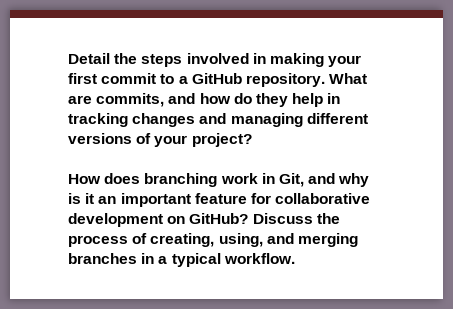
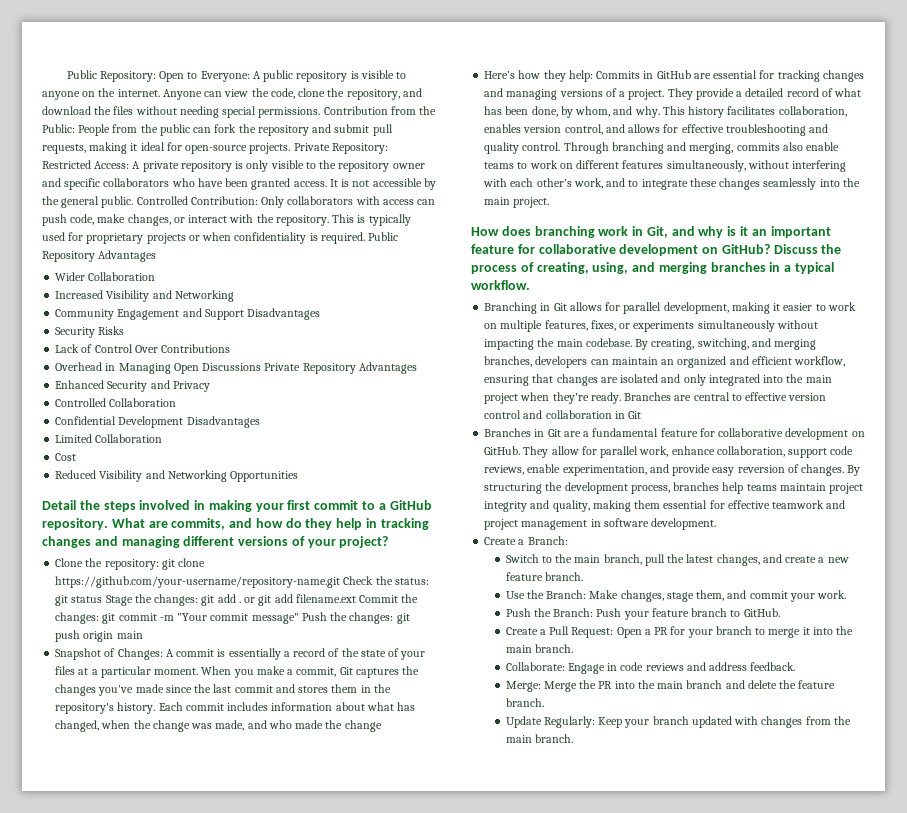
+ Public Repository: Open to Everyone: A public repository is visible to anyone on the internet. Anyone can view the code, clone the repository, and download the files without needing special permissions. Contribution from the Public: People from the public can fork the repository and submit pull requests, making it ideal for open-source projects. Private Repository: Restricted Access: A private repository is only visible to the repository owner and specific collaborators who have been granted access. It is not accessible by the general public. Controlled Contribution: Only collaborators with access can push code, make changes, or interact with the repository. This is typically used for proprietary projects or when confidentiality is required. Public Repository Advantages
+ Wider Collaboration
+ Increased Visibility and Networking
+ Community Engagement and Support Disadvantages
+ Security Risks
+ Lack of Control Over Contributions
+ Overhead in Managing Open Discussions Private Repository Advantages
+ Enhanced Security and Privacy
+ Controlled Collaboration
+ Confidential Development Disadvantages
+ Limited Collaboration
+ Cost
+ Reduced Visibility and Networking Opportunities
+ Clone the repository: git clone https://github.com/your-username/repository-name.git Check the status: git status Stage the changes: git add . or git add filename.ext Commit the changes: git commit -m "Your commit message" Push the changes: git push origin main
+ Snapshot of Changes: A commit is essentially a record of the state of your files at a particular moment. When you make a commit, Git captures the changes you've made since the last commit and stores them in the repository's history. Each commit includes information about what has changed, when the change was made, and who made the change
+ Here’s how they help: Commits in GitHub are essential for tracking changes and managing versions of a project. They provide a detailed record of what has been done, by whom, and why. This history facilitates collaboration, enables version control, and allows for effective troubleshooting and quality control. Through branching and merging, commits also enable teams to work on different features simultaneously, without interfering with each other’s work, and to integrate these changes seamlessly into the main project.
+ Branching in Git allows for parallel development, making it easier to work on multiple features, fixes, or experiments simultaneously without impacting the main codebase. By creating, switching, and merging branches, developers can maintain an organized and efficient workflow, ensuring that changes are isolated and only integrated into the main project when they're ready. Branches are central to effective version control and collaboration in Git
+ Branches in Git are a fundamental feature for collaborative development on GitHub. They allow for parallel work, enhance collaboration, support code reviews, enable experimentation, and provide easy reversion of changes. By structuring the development process, branches help teams maintain project integrity and quality, making them essential for effective teamwork and project management in software development.
+ Create a Branch:
+ Switch to the main branch, pull the latest changes, and create a new feature branch.
+ Use the Branch: Make changes, stage them, and commit your work.
+ Push the Branch: Push your feature branch to GitHub.
+ Create a Pull Request: Open a PR for your branch to merge it into the main branch.
+ Collaborate: Engage in code reviews and address feedback.
+ Merge: Merge the PR into the main branch and delete the feature branch.
+ Update Regularly: Keep your branch updated with changes from the main branch.

